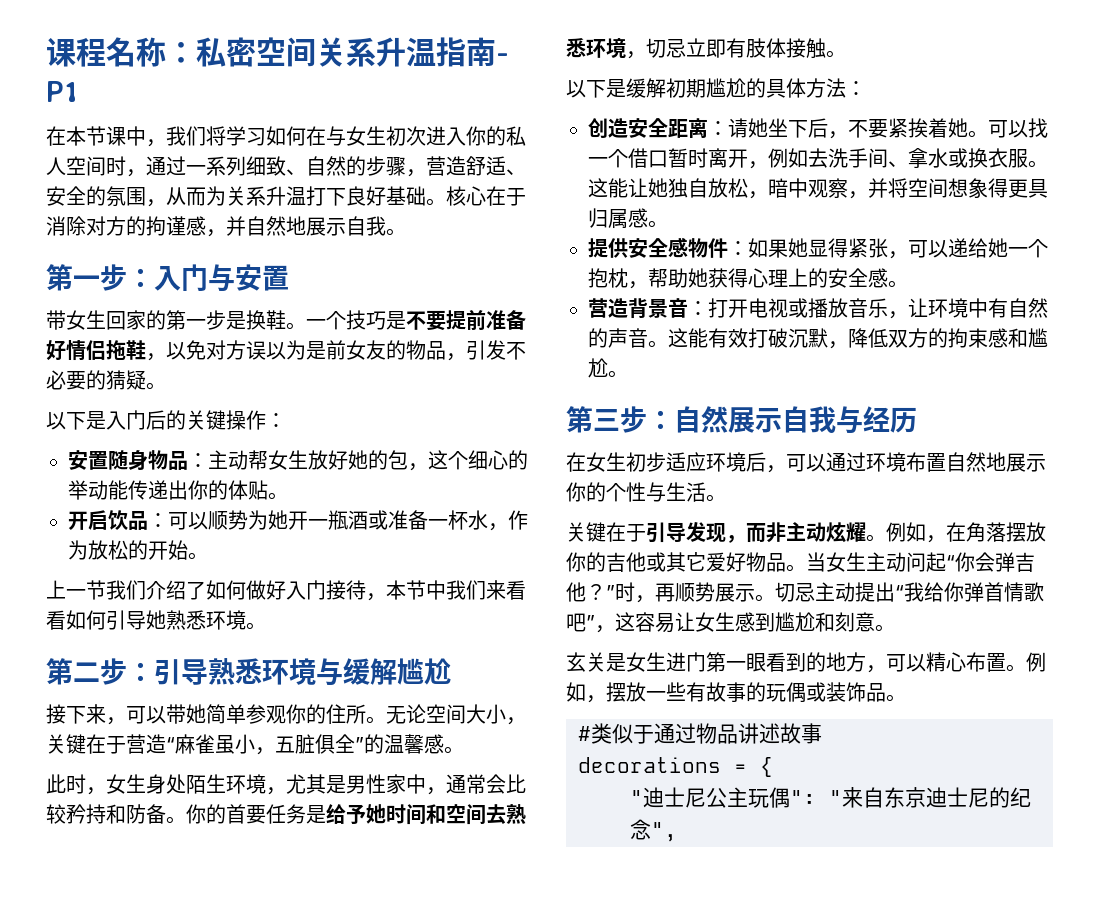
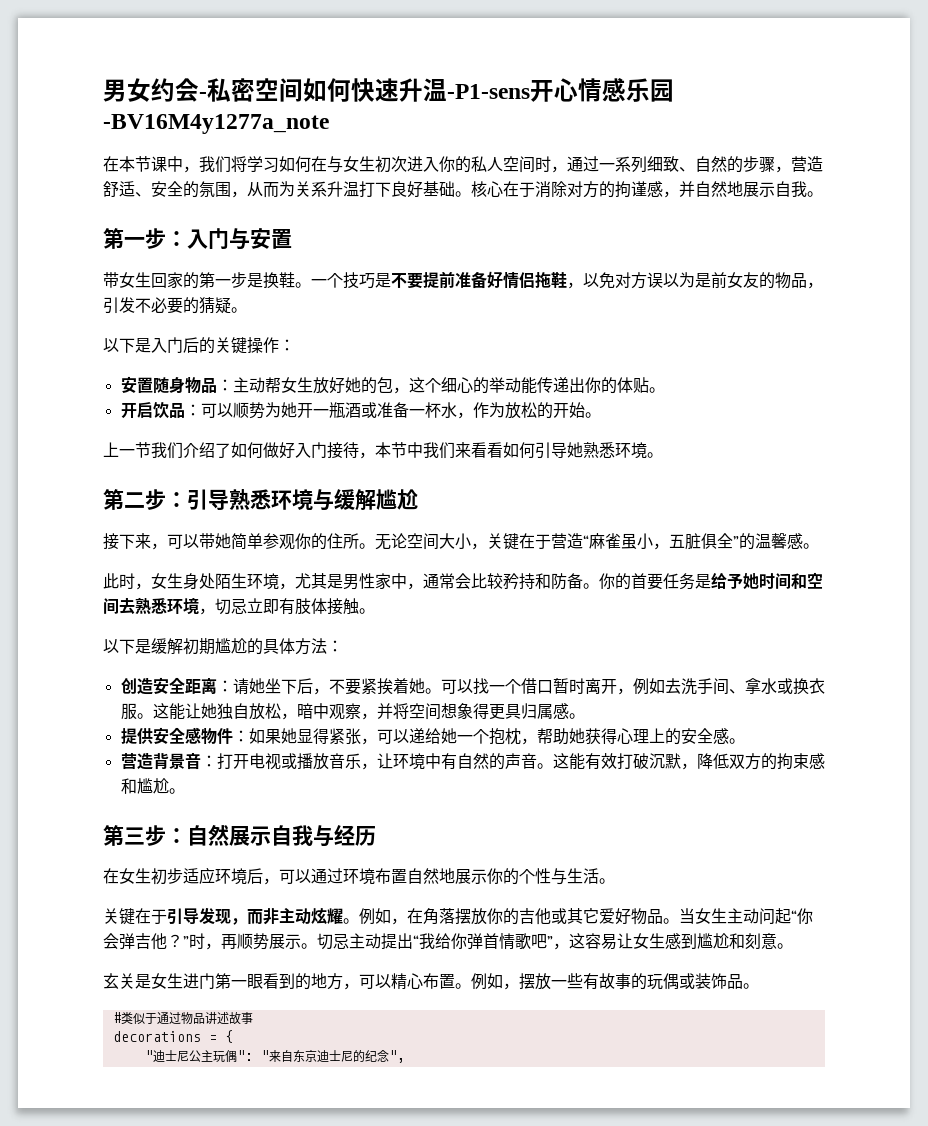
- 课程名称：私密空间关系升温指南- P1
+ 男女约会-私密空间如何快速升温-P1-sens开心情感乐园-BV16M4y1277a_note

